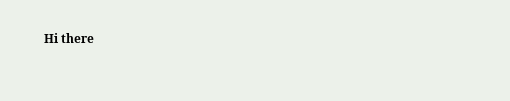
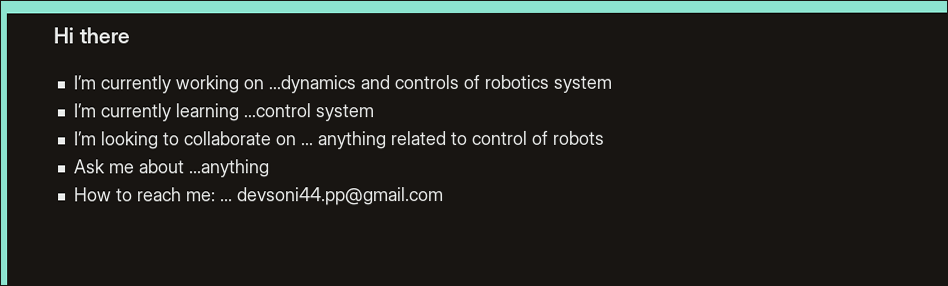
+ I’m currently working on ...dynamics and controls of robotics system
+ I’m currently learning ...control system
+ I’m looking to collaborate on ... anything related to control of robots
+ Ask me about ...anything
+ How to reach me: ... devsoni44.pp@gmail.com

